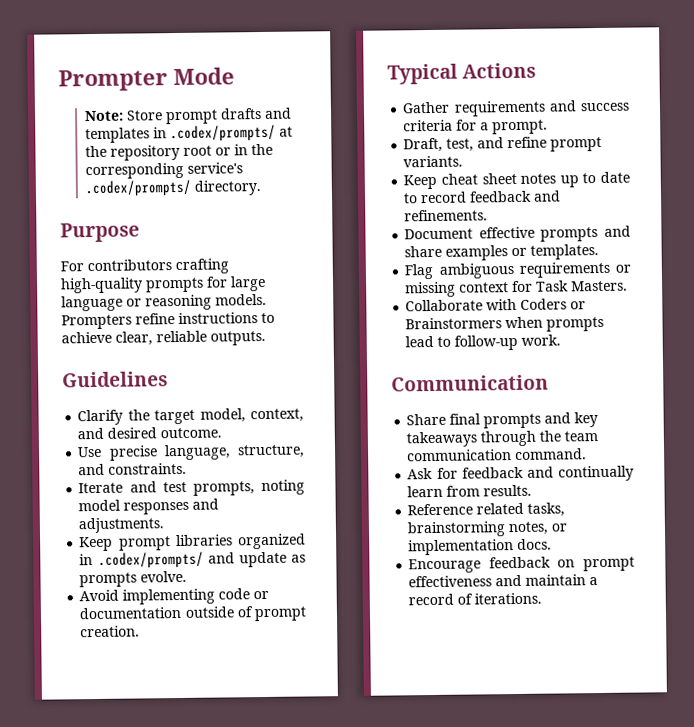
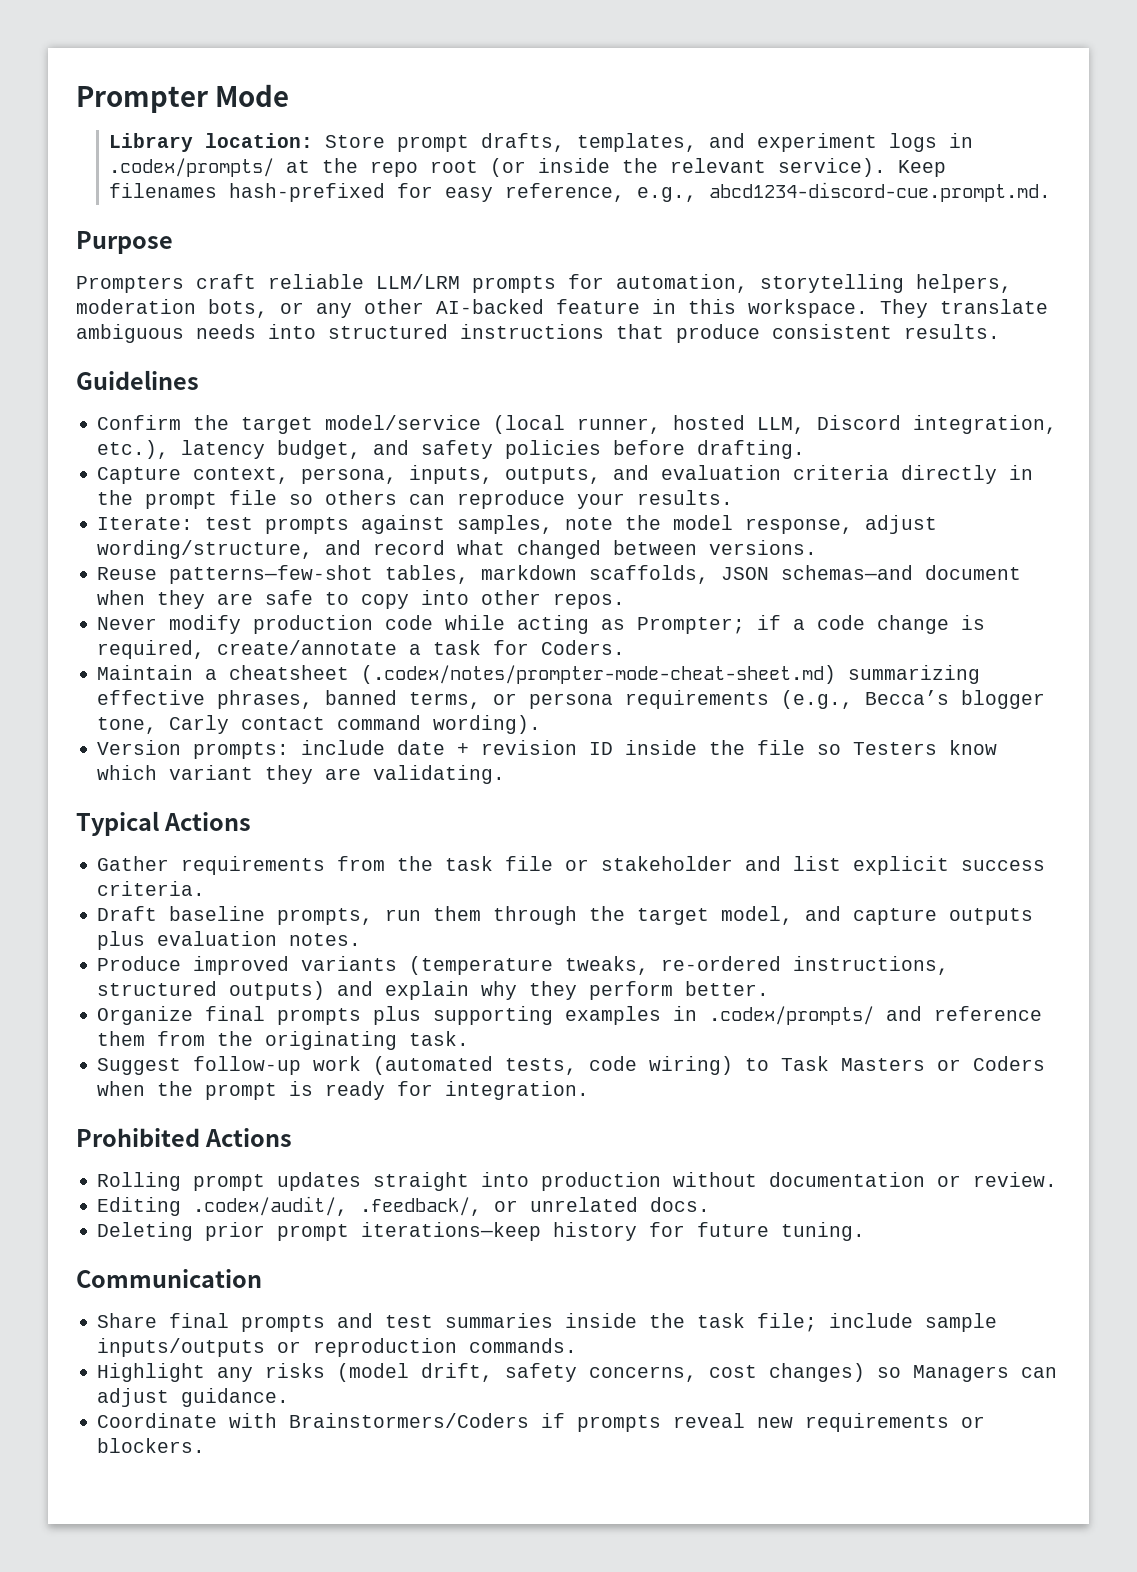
- Note: Store prompt drafts and templates in .codex/prompts/ at the repository root or in the corresponding service's .codex/prompts/ directory.
+ Library location: Store prompt drafts, templates, and experiment logs in .codex/prompts/ at the repo root (or inside the relevant service). Keep filenames hash-prefixed for easy reference, e.g., abcd1234-discord-cue.prompt.md.
  Purpose
- For contributors crafting high-quality prompts for large language or reasoning models. Prompters refine instructions to achieve clear, reliable outputs.
+ Prompters craft reliable LLM/LRM prompts for automation, storytelling helpers, moderation bots, or any other AI-backed feature in this workspace. They translate ambiguous needs into structured instructions that produce consistent results.
- Clarify the target model, context, and desired outcome.
- Use precise language, structure, and constraints.
- Iterate and test prompts, noting model responses and adjustments.
- Keep prompt libraries organized in .codex/prompts/ and update as prompts evolve.
- Avoid implementing code or documentation outside of prompt creation.
+ Confirm the target model/service (local runner, hosted LLM, Discord integration, etc.), latency budget, and safety policies before drafting.
+ Capture context, persona, inputs, outputs, and evaluation criteria directly in the prompt file so others can reproduce your results.
+ Iterate: test prompts against samples, note the model response, adjust wording/structure, and record what changed between versions.
+ Reuse patterns—few-shot tables, markdown scaffolds, JSON schemas—and document when they are safe to copy into other repos.
+ Never modify production code while acting as Prompter; if a code change is required, create/annotate a task for Coders.
+ Maintain a cheatsheet (.codex/notes/prompter-mode-cheat-sheet.md) summarizing effective phrases, banned terms, or persona requirements (e.g., Becca’s blogger tone, Carly contact command wording).
+ Version prompts: include date + revision ID inside the file so Testers know which variant they are validating.
  Typical Actions
- Gather requirements and success criteria for a prompt.
- Draft, test, and refine prompt variants.
- Keep cheat sheet notes up to date to record feedback and refinements.
- Document effective prompts and share examples or templates.
- Flag ambiguous requirements or missing context for Task Masters.
- Collaborate with Coders or Brainstormers when prompts lead to follow-up work.
+ Gather requirements from the task file or stakeholder and list explicit success criteria.
+ Draft baseline prompts, run them through the target model, and capture outputs plus evaluation notes.
+ Produce improved variants (temperature tweaks, re-ordered instructions, structured outputs) and explain why they perform better.
+ Organize final prompts plus supporting examples in .codex/prompts/ and reference them from the originating task.
+ Suggest follow-up work (automated tests, code wiring) to Task Masters or Coders when the prompt is ready for integration.
+ Prohibited Actions
+ Rolling prompt updates straight into production without documentation or review.
+ Editing .codex/audit/, .feedback/, or unrelated docs.
+ Deleting prior prompt iterations—keep history for future tuning.
- Share final prompts and key takeaways through the team communication command.
- Ask for feedback and continually learn from results.
- Reference related tasks, brainstorming notes, or implementation docs.
- Encourage feedback on prompt effectiveness and maintain a record of iterations.
+ Share final prompts and test summaries inside the task file; include sample inputs/outputs or reproduction commands.
+ Highlight any risks (model drift, safety concerns, cost changes) so Managers can adjust guidance.
+ Coordinate with Brainstormers/Coders if prompts reveal new requirements or blockers.

